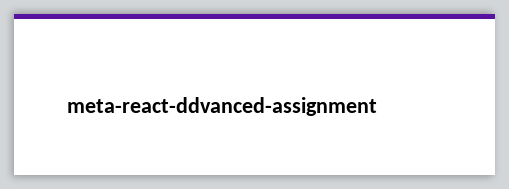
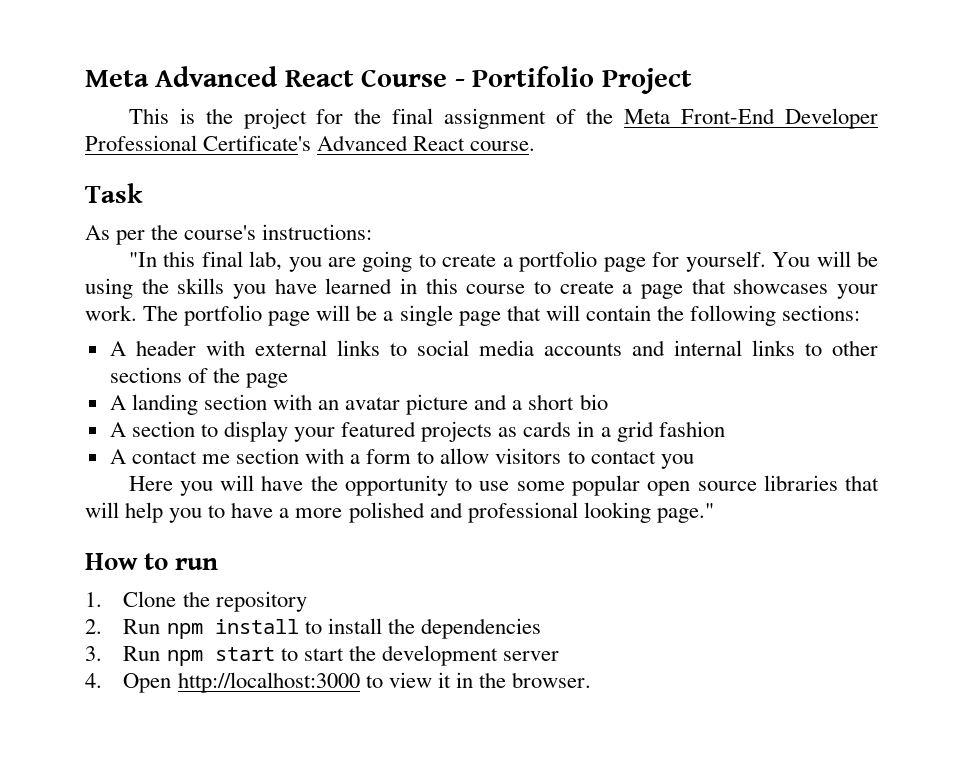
- meta-react-ddvanced-assignment
+ Meta Advanced React Course - Portifolio Project
+ This is the project for the final assignment of the Meta Front-End Developer Professional Certificate's Advanced React course.
+ Task
+ As per the course's instructions:
+ "In this final lab, you are going to create a portfolio page for yourself. You will be using the skills you have learned in this course to create a page that showcases your work. The portfolio page will be a single page that will contain the following sections:
+ A header with external links to social media accounts and internal links to other sections of the page
+ A landing section with an avatar picture and a short bio
+ A section to display your featured projects as cards in a grid fashion
+ A contact me section with a form to allow visitors to contact you
+ Here you will have the opportunity to use some popular open source libraries that will help you to have a more polished and professional looking page."
+ How to run
+ 1. Clone the repository
+ 2. Run npm install to install the dependencies
+ 3. Run npm start to start the development server
+ 4. Open http://localhost:3000 to view it in the browser.

